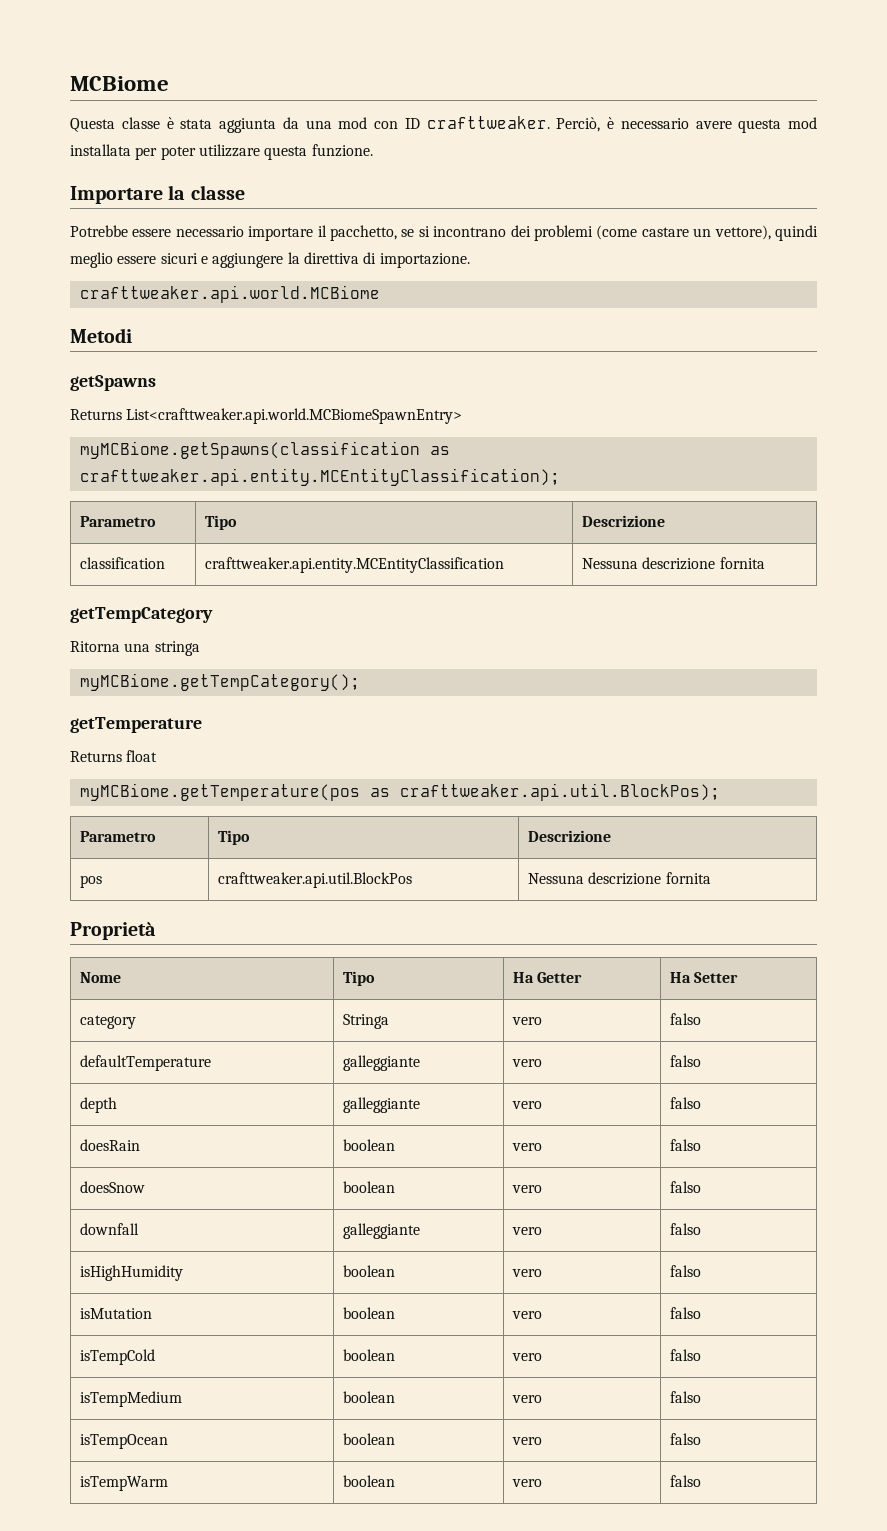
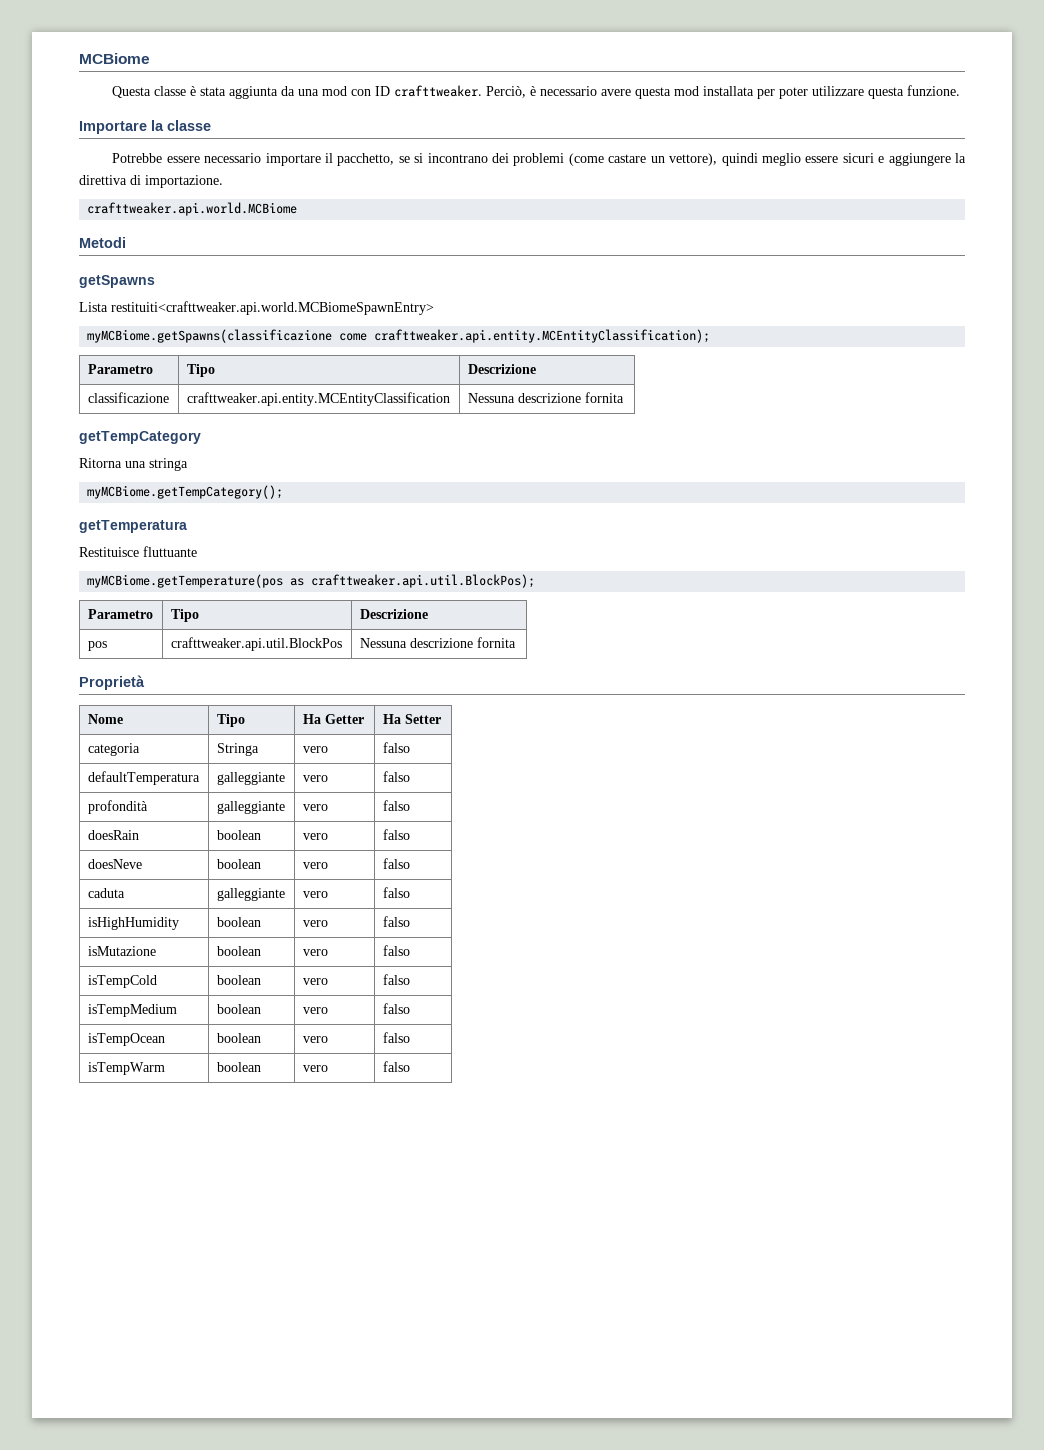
- Returns List<crafttweaker.api.world.MCBiomeSpawnEntry>
- myMCBiome.getSpawns(classification as crafttweaker.api.entity.MCEntityClassification);
+ Lista restituiti<crafttweaker.api.world.MCBiomeSpawnEntry>
+ myMCBiome.getSpawns(classificazione come crafttweaker.api.entity.MCEntityClassification);
- classification | crafttweaker.api.entity.MCEntityClassification | Nessuna descrizione fornita
+ classificazione | crafttweaker.api.entity.MCEntityClassification | Nessuna descrizione fornita
- getTemperature
- Returns float
+ getTemperatura
+ Restituisce fluttuante
- category | Stringa | vero | falso
+ categoria | Stringa | vero | falso
- defaultTemperature | galleggiante | vero | falso
- depth | galleggiante | vero | falso
+ defaultTemperatura | galleggiante | vero | falso
+ profondità | galleggiante | vero | falso
- doesSnow | boolean | vero | falso
- downfall | galleggiante | vero | falso
+ doesNeve | boolean | vero | falso
+ caduta | galleggiante | vero | falso
- isMutation | boolean | vero | falso
+ isMutazione | boolean | vero | falso

